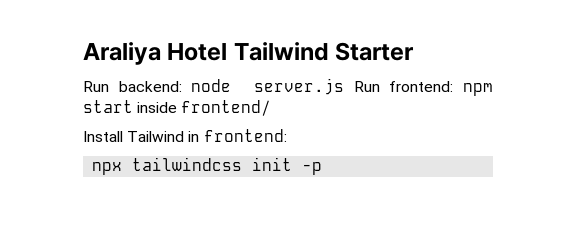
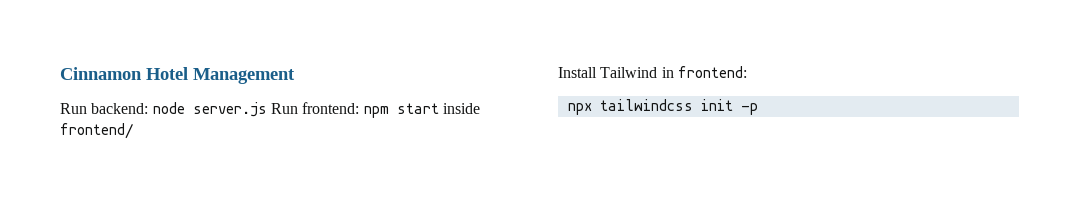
- Araliya Hotel Tailwind Starter
+ Cinnamon Hotel Management

